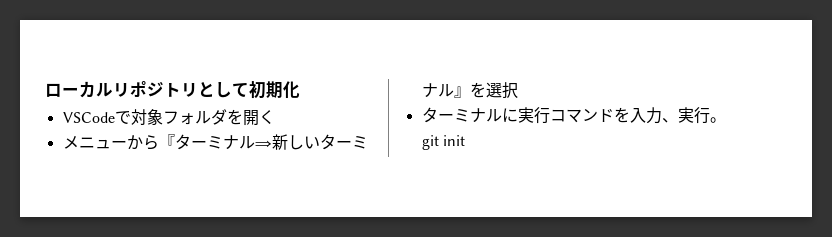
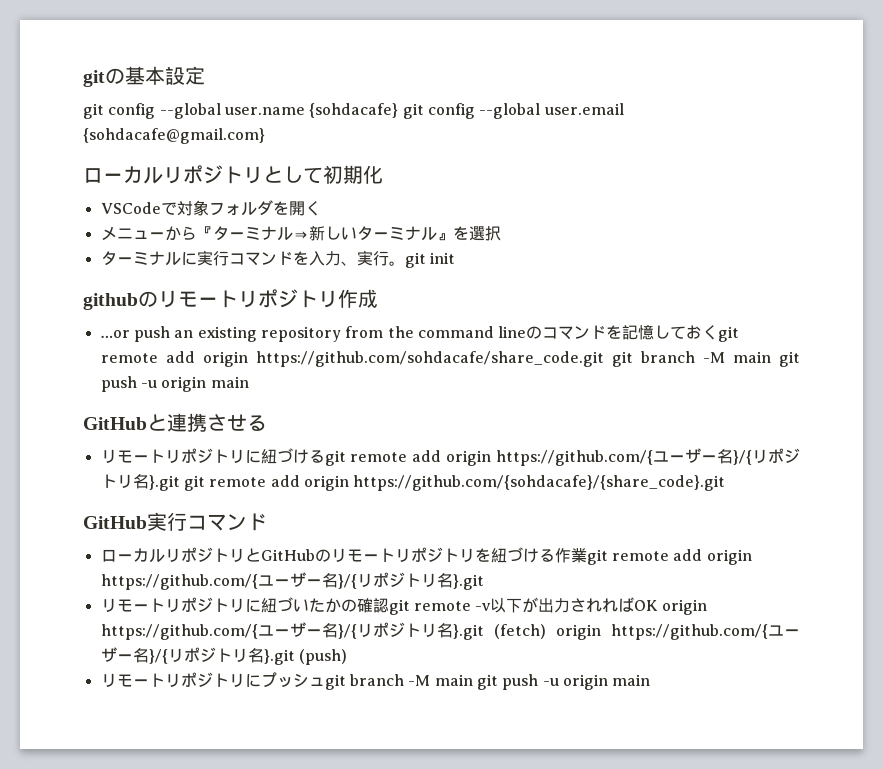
+ gitの基本設定
+ git config --global user.name {sohdacafe} git config --global user.email {sohdacafe@gmail.com}
+ githubのリモートリポジトリ作成
+ …or push an existing repository from the command lineのコマンドを記憶しておくgit remote add origin https://github.com/sohdacafe/share_code.git git branch -M main git push -u origin main
+ GitHubと連携させる
+ リモートリポジトリに紐づけるgit remote add origin https://github.com/{ユーザー名}/{リポジトリ名}.git git remote add origin https://github.com/{sohdacafe}/{share_code}.git
+ GitHub実行コマンド
+ ローカルリポジトリとGitHubのリモートリポジトリを紐づける作業git remote add origin https://github.com/{ユーザー名}/{リポジトリ名}.git
+ リモートリポジトリに紐づいたかの確認git remote -v以下が出力されればOK origin https://github.com/{ユーザー名}/{リポジトリ名}.git (fetch) origin https://github.com/{ユーザー名}/{リポジトリ名}.git (push)
+ リモートリポジトリにプッシュgit branch -M main git push -u origin main

